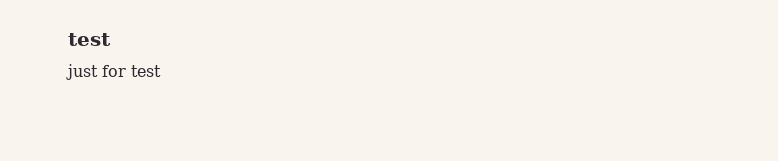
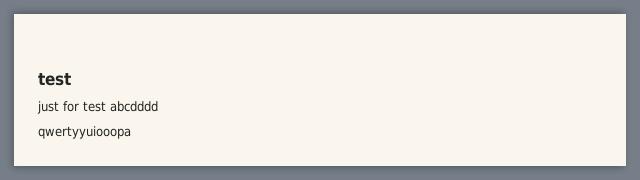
- just for test
+ just for test abcdddd
+ qwertyyuiooopa

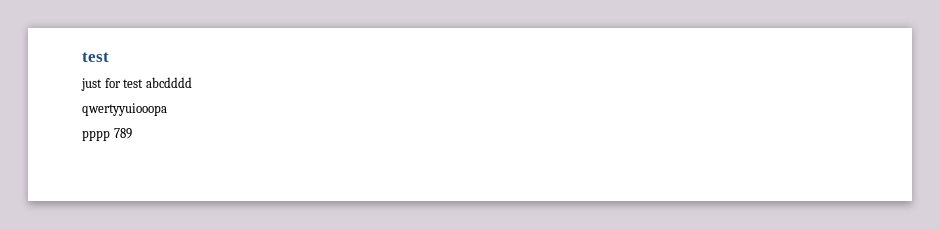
+ pppp 789

